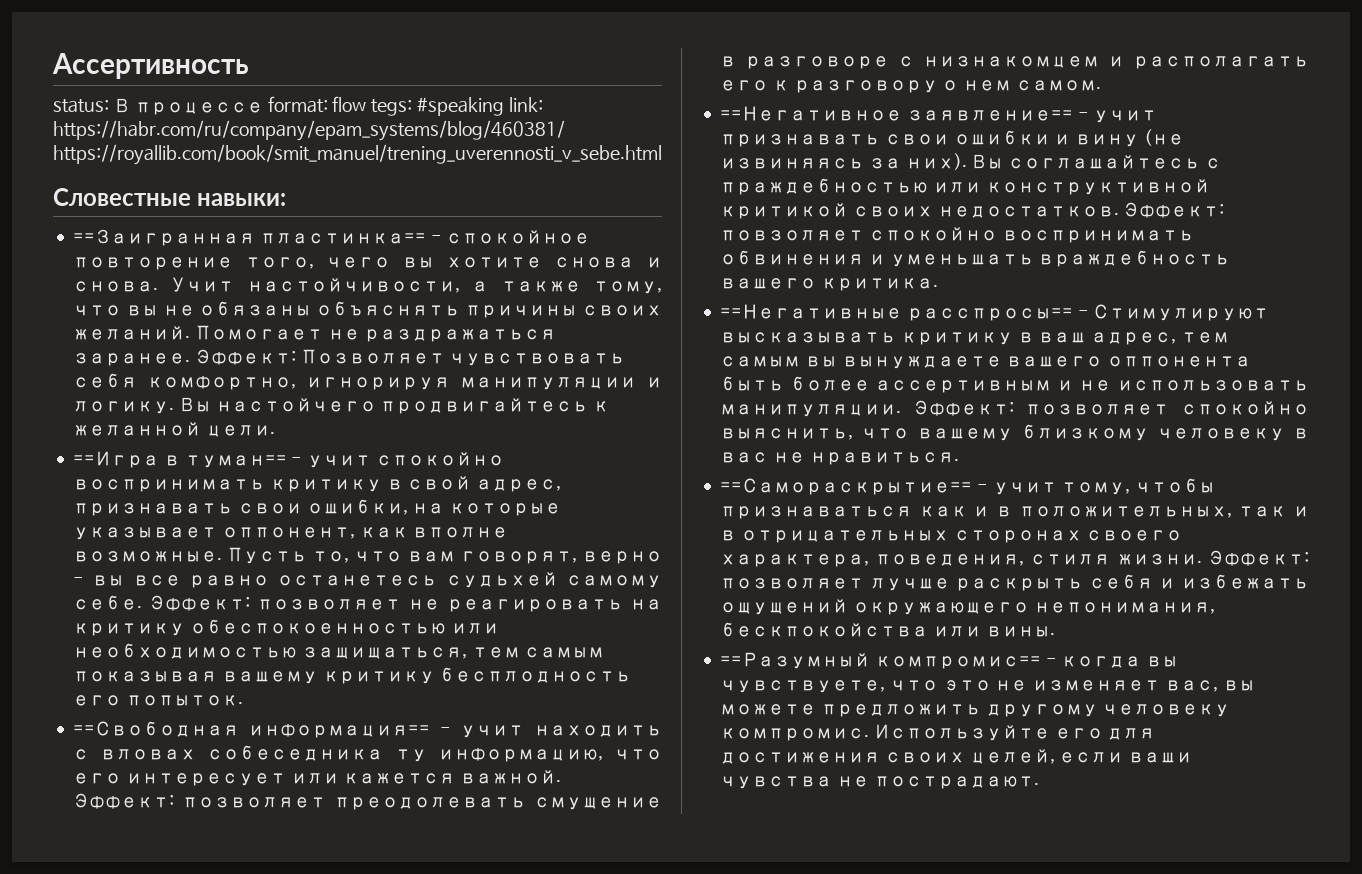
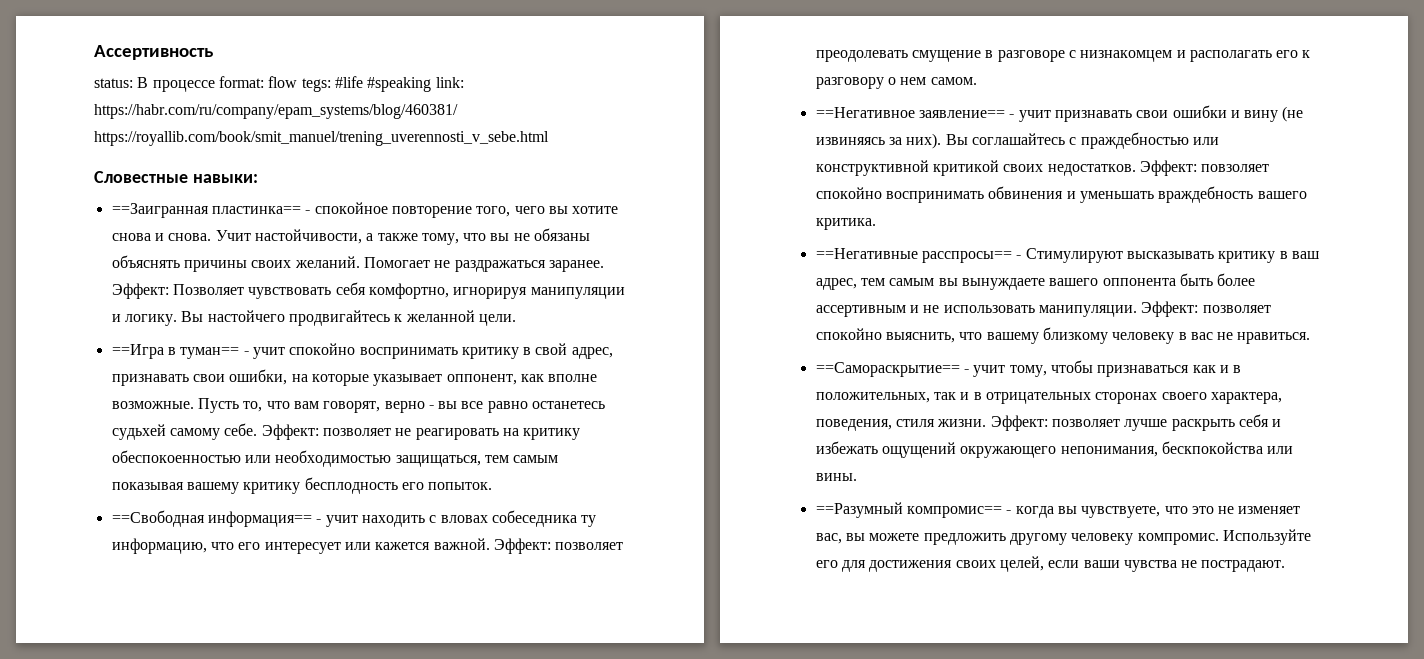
- status: В процессе format: flow tegs: #speaking link: https://habr.com/ru/company/epam_systems/blog/460381/ https://royallib.com/book/smit_manuel/trening_uverennosti_v_sebe.html
+ status: В процессе format: flow tegs: #life #speaking link: https://habr.com/ru/company/epam_systems/blog/460381/ https://royallib.com/book/smit_manuel/trening_uverennosti_v_sebe.html

